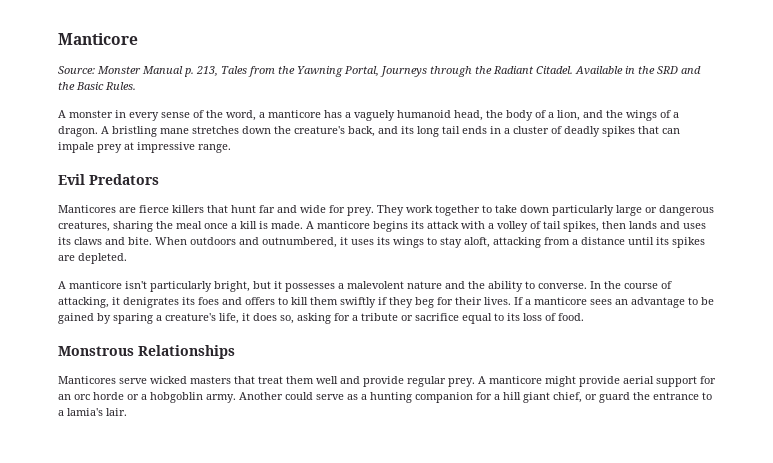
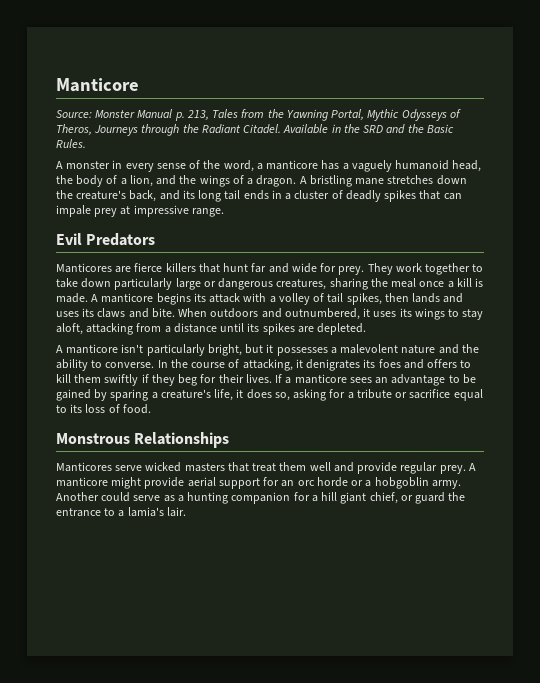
- Source: Monster Manual p. 213, Tales from the Yawning Portal, Journeys through the Radiant Citadel.
+ Source: Monster Manual p. 213, Tales from the Yawning Portal, Mythic Odysseys of Theros, Journeys through the Radiant Citadel.

